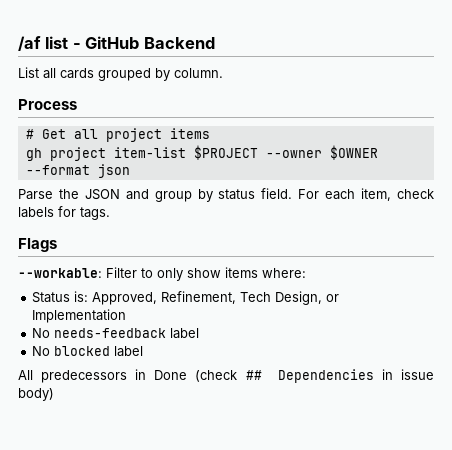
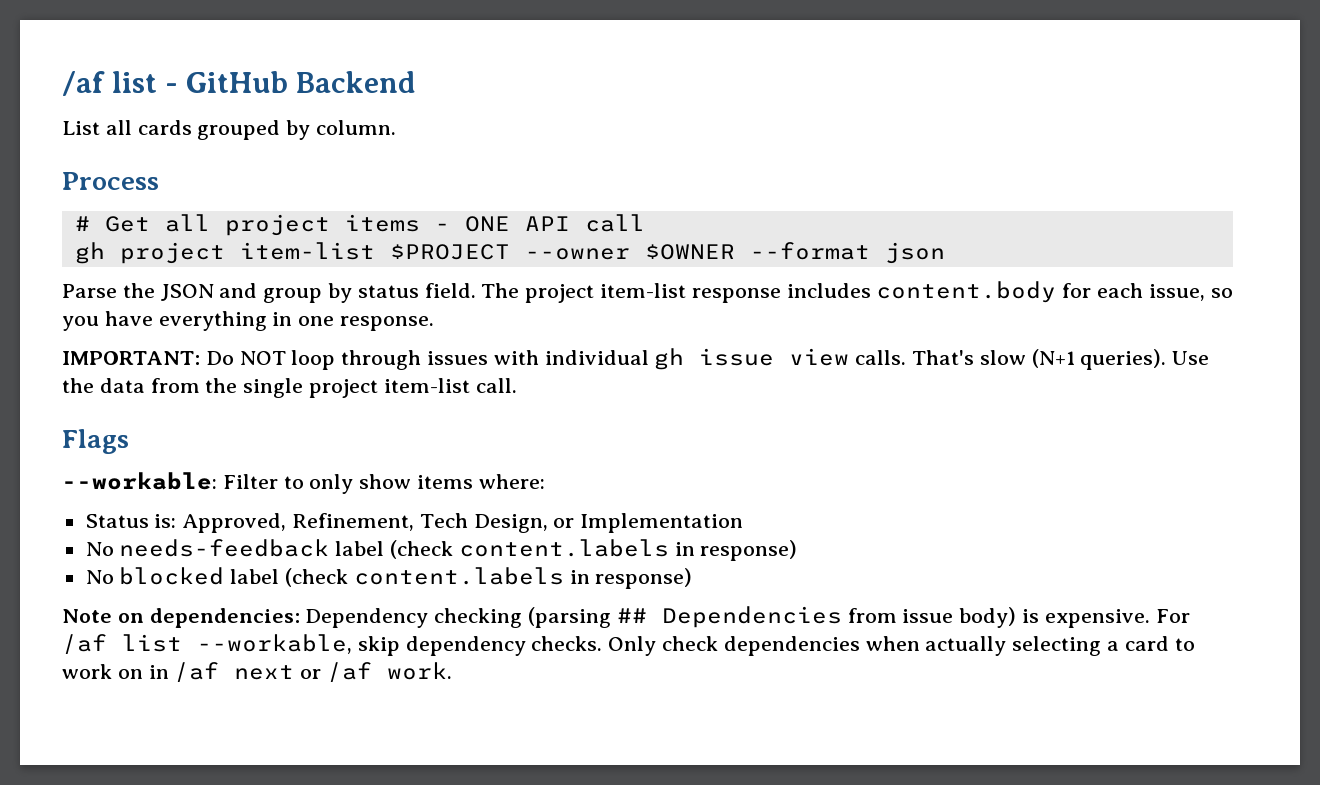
- # Get all project items
+ # Get all project items - ONE API call
- For each item, check labels for tags.
+ The project item-list response includes content.body for each issue, so you have everything in one response.
+ IMPORTANT: Do NOT loop through issues with individual gh issue view calls. That's slow (N+1 queries). Use the data from the single project item-list call.
- No needs-feedback label
+ No needs-feedback label (check content.labels in response)
- No blocked label
- All predecessors in Done (check ## Dependencies in issue body)
+ No blocked label (check content.labels in response)
+ Note on dependencies: Dependency checking (parsing ## Dependencies from issue body) is expensive. For /af list --workable, skip dependency checks. Only check dependencies when actually selecting a card to work on in /af next or /af work.

